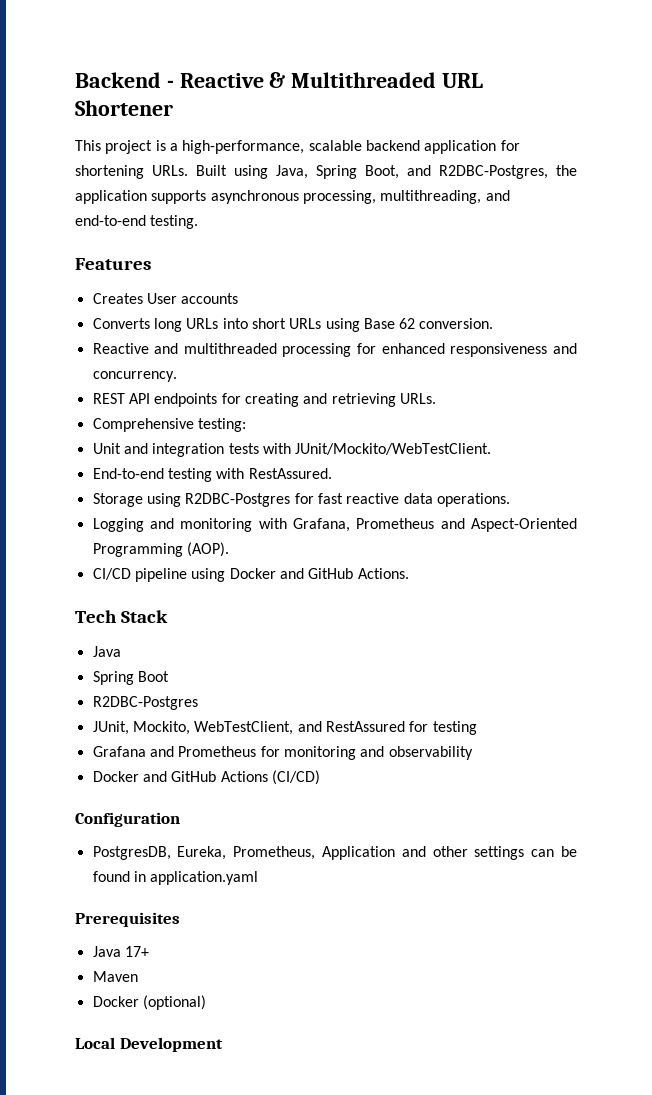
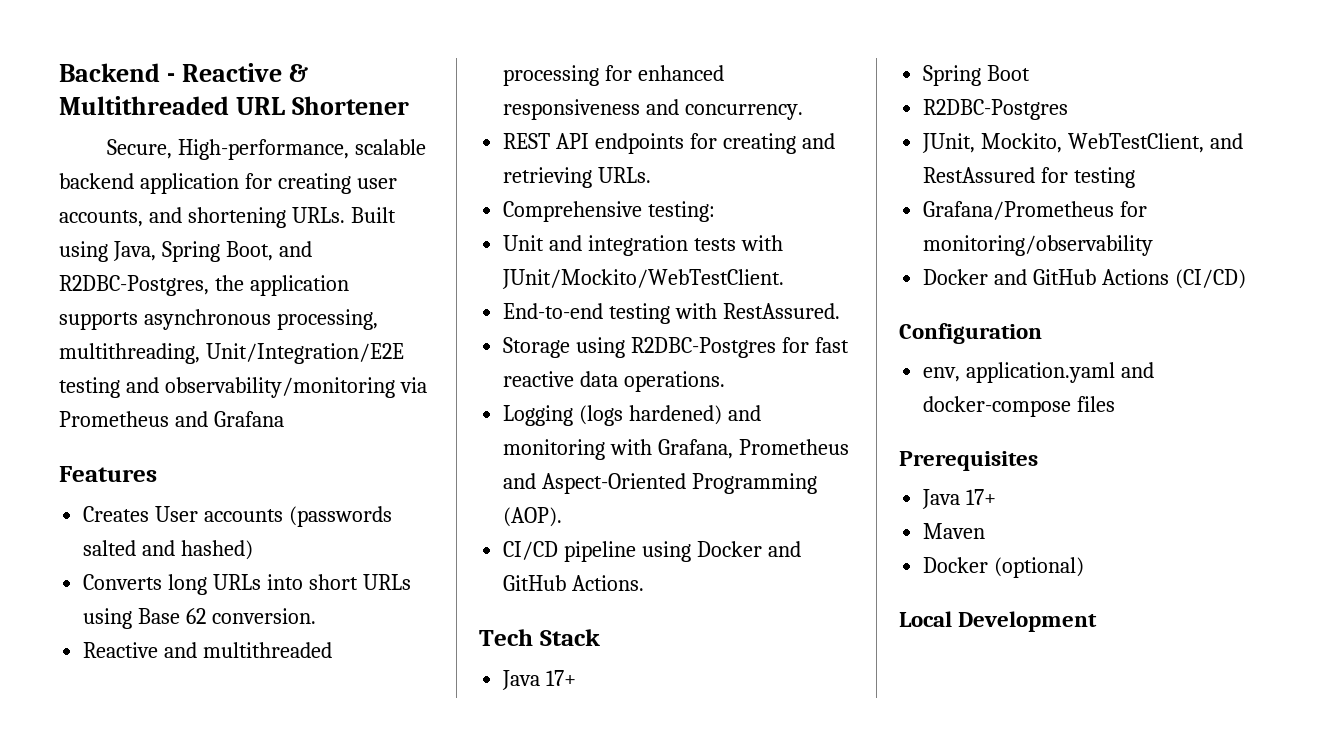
- This project is a high-performance, scalable backend application for shortening URLs.
+ Secure, High-performance, scalable backend application for creating user accounts, and shortening URLs.
- Built using Java, Spring Boot, and R2DBC-Postgres, the application supports asynchronous processing, multithreading, and end-to-end testing.
+ Built using Java, Spring Boot, and R2DBC-Postgres, the application supports asynchronous processing, multithreading, Unit/Integration/E2E testing and observability/monitoring via Prometheus and Grafana
- Creates User accounts
+ Creates User accounts (passwords salted and hashed)
- Logging and monitoring with Grafana, Prometheus and Aspect-Oriented Programming (AOP).
+ Logging (logs hardened) and monitoring with Grafana, Prometheus and Aspect-Oriented Programming (AOP).
  Tech Stack
- Java
+ Java 17+
- Grafana and Prometheus for monitoring and observability
+ Grafana/Prometheus for monitoring/observability
- PostgresDB, Eureka, Prometheus, Application and other settings can be found in application.yaml
+ env, application.yaml and docker-compose files

